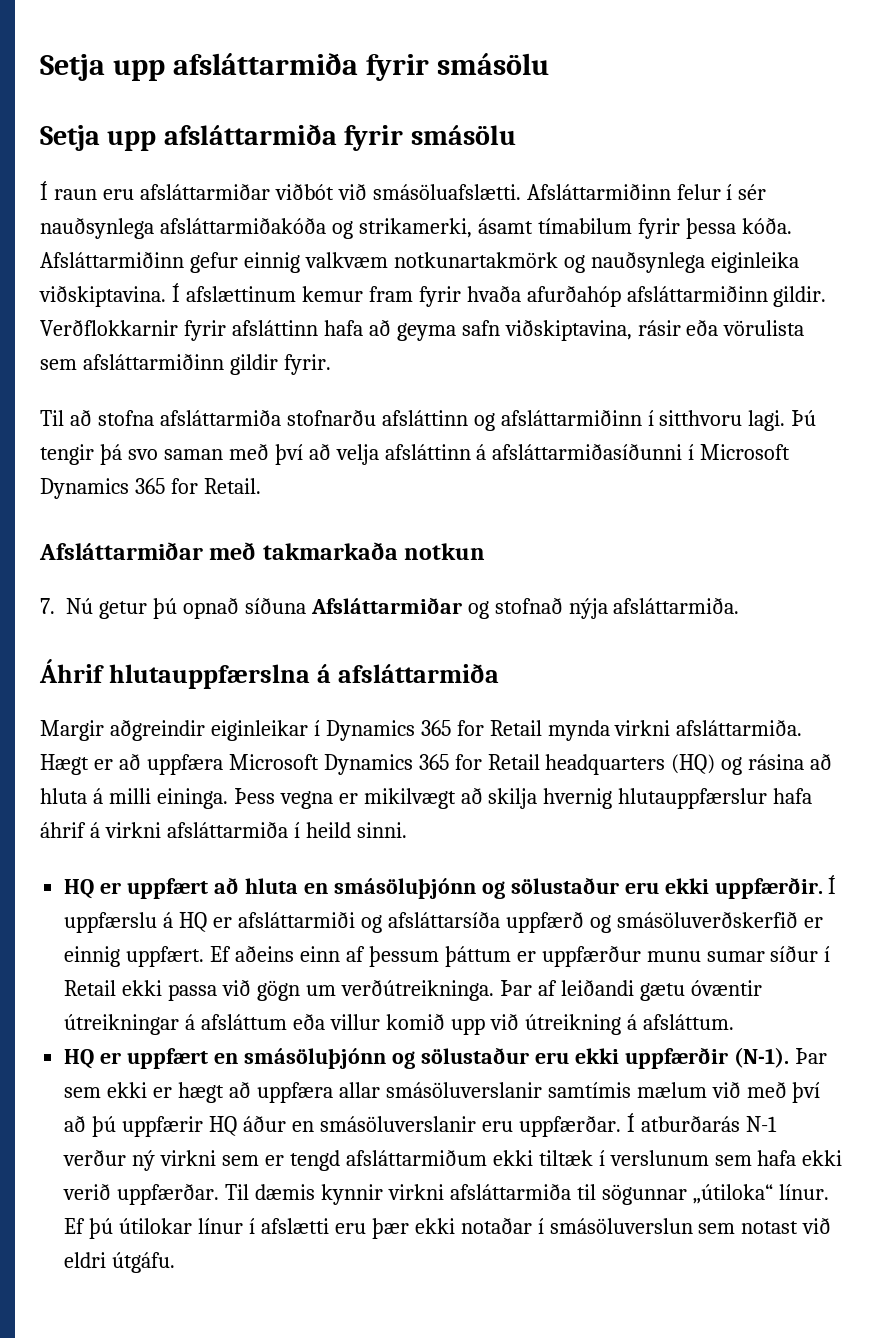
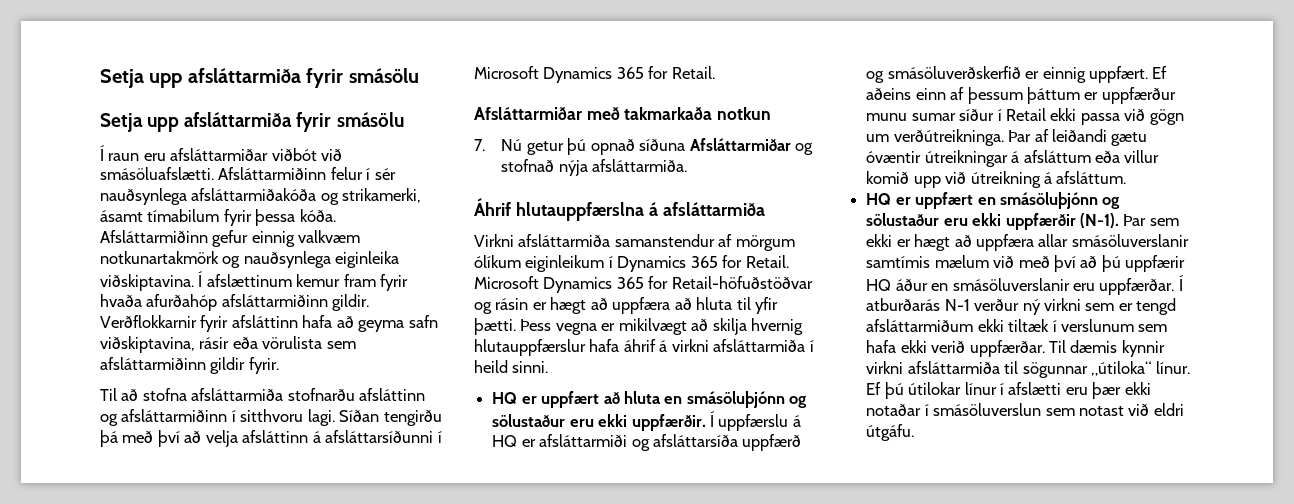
- Þú tengir þá svo saman með því að velja afsláttinn á afsláttarmiðasíðunni í Microsoft Dynamics 365 for Retail.
+ Síðan tengirðu þá með því að velja afsláttinn á afsláttarsíðunni í Microsoft Dynamics 365 for Retail.
- Margir aðgreindir eiginleikar í Dynamics 365 for Retail mynda virkni afsláttarmiða. Hægt er að uppfæra Microsoft Dynamics 365 for Retail headquarters (HQ) og rásina að hluta á milli eininga.
+ Virkni afsláttarmiða samanstendur af mörgum ólíkum eiginleikum í Dynamics 365 for Retail. Microsoft Dynamics 365 for Retail-höfuðstöðvar og rásin er hægt að uppfæra að hluta til yfir þætti.

